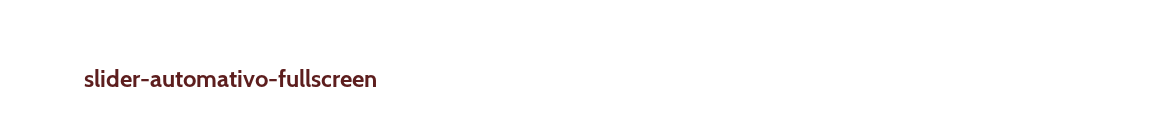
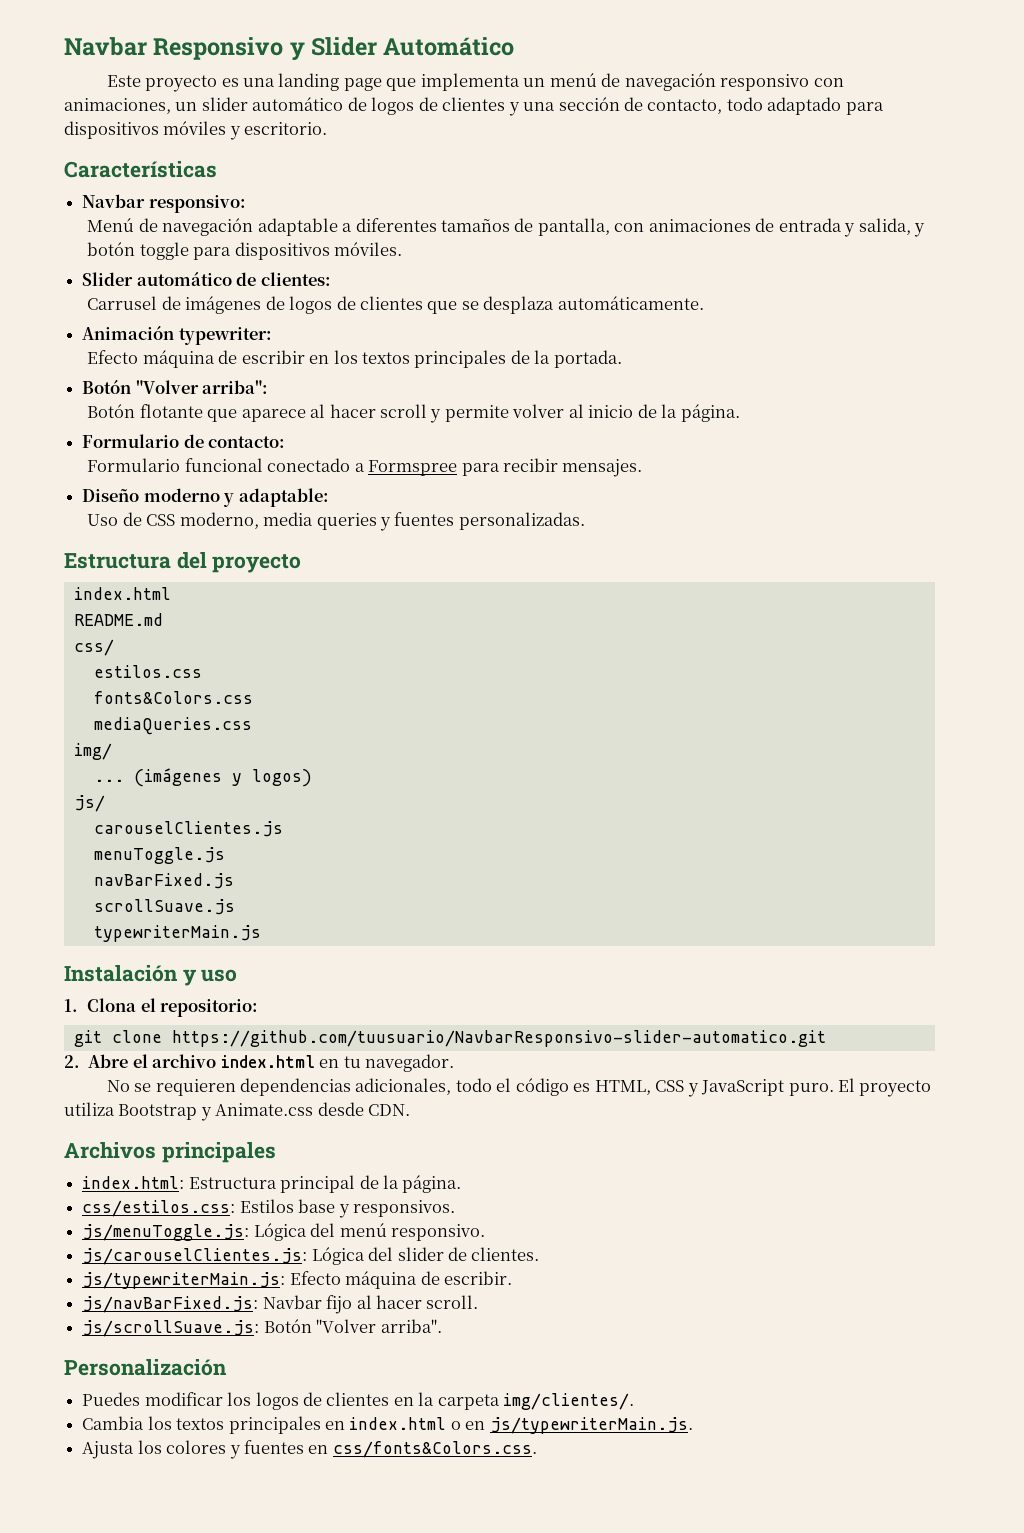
- slider-automativo-fullscreen
+ Navbar Responsivo y Slider Automático
+ Este proyecto es una landing page que implementa un menú de navegación responsivo con animaciones, un slider automático de logos de clientes y una sección de contacto, todo adaptado para dispositivos móviles y escritorio.
+ Características
+ Navbar responsivo:
+ Menú de navegación adaptable a diferentes tamaños de pantalla, con animaciones de entrada y salida, y botón toggle para dispositivos móviles.
+ Slider automático de clientes:
+ Carrusel de imágenes de logos de clientes que se desplaza automáticamente.
+ Animación typewriter:
+ Efecto máquina de escribir en los textos principales de la portada.
+ Botón "Volver arriba":
+ Botón flotante que aparece al hacer scroll y permite volver al inicio de la página.
+ Formulario de contacto:
+ Formulario funcional conectado a Formspree para recibir mensajes.
+ Diseño moderno y adaptable:
+ Uso de CSS moderno, media queries y fuentes personalizadas.
+ Estructura del proyecto
+ index.html
+ README.md
+ css/
+ estilos.css
+ fonts&Colors.css
+ mediaQueries.css
+ img/
+ ... (imágenes y logos)
+ js/
+ carouselClientes.js
+ menuToggle.js
+ navBarFixed.js
+ scrollSuave.js
+ typewriterMain.js
+ Instalación y uso
+ 1. Clona el repositorio:
+ git clone https://github.com/tuusuario/NavbarResponsivo-slider-automatico.git
+ 2. Abre el archivo index.html en tu navegador.
+ No se requieren dependencias adicionales, todo el código es HTML, CSS y JavaScript puro. El proyecto utiliza Bootstrap y Animate.css desde CDN.
+ Archivos principales
+ index.html: Estructura principal de la página.
+ css/estilos.css: Estilos base y responsivos.
+ js/menuToggle.js: Lógica del menú responsivo.
+ js/carouselClientes.js: Lógica del slider de clientes.
+ js/typewriterMain.js: Efecto máquina de escribir.
+ js/navBarFixed.js: Navbar fijo al hacer scroll.
+ js/scrollSuave.js: Botón "Volver arriba".
+ Personalización
+ Puedes modificar los logos de clientes en la carpeta img/clientes/.
+ Cambia los textos principales en index.html o en js/typewriterMain.js.
+ Ajusta los colores y fuentes en css/fonts&Colors.css.

